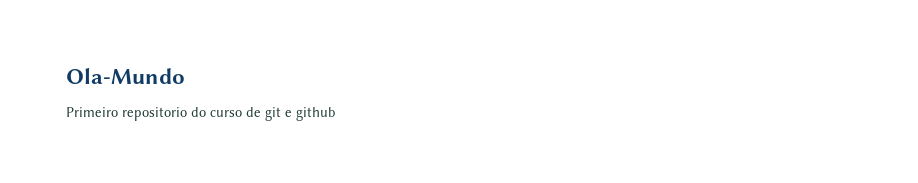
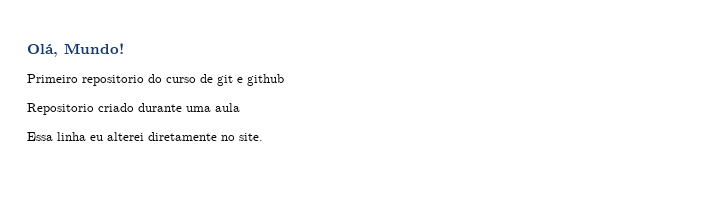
- Ola-Mundo
+ Olá, Mundo!
+ Repositorio criado durante uma aula
+ Essa linha eu alterei diretamente no site.

